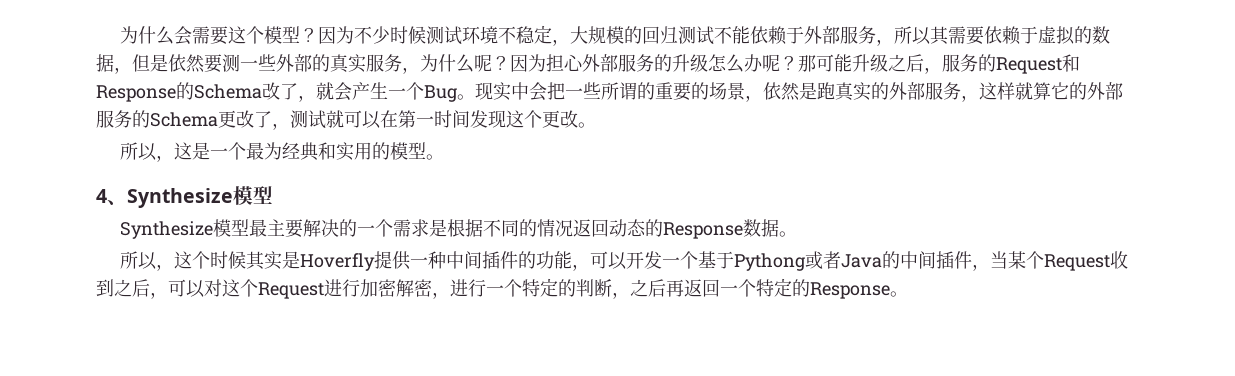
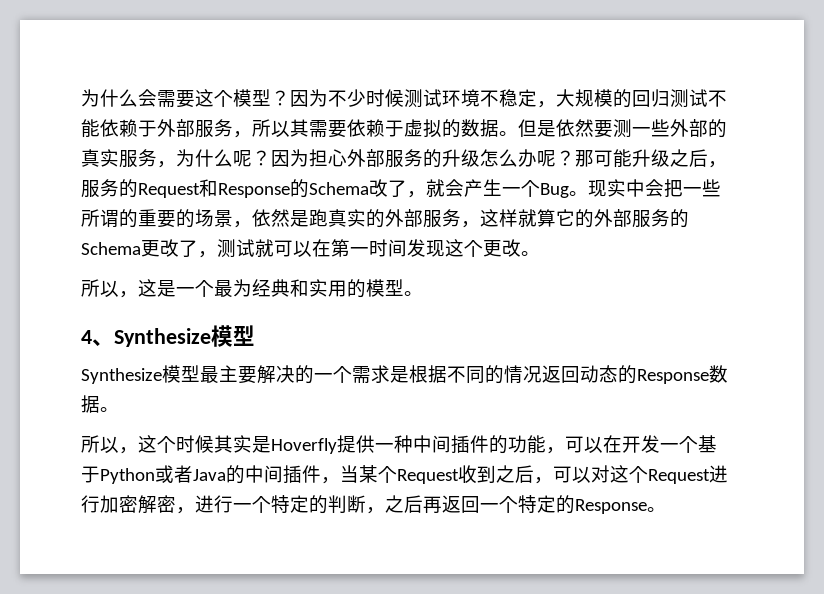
- 因为不少时候测试环境不稳定，大规模的回归测试不能依赖于外部服务，所以其需要依赖于虚拟的数据，但是依然要测一些外部的真实服务，为什么呢？
+ 因为不少时候测试环境不稳定，大规模的回归测试不能依赖于外部服务，所以其需要依赖于虚拟的数据。但是依然要测一些外部的真实服务，为什么呢？
- 所以，这个时候其实是Hoverfly提供一种中间插件的功能，可以开发一个基于Pythong或者Java的中间插件，当某个Request收到之后，可以对这个Request进行加密解密，进行一个特定的判断，之后再返回一个特定的Response。
+ 所以，这个时候其实是Hoverfly提供一种中间插件的功能，可以在开发一个基于Python或者Java的中间插件，当某个Request收到之后，可以对这个Request进行加密解密，进行一个特定的判断，之后再返回一个特定的Response。

